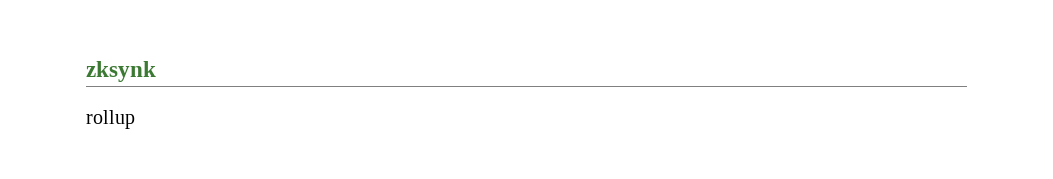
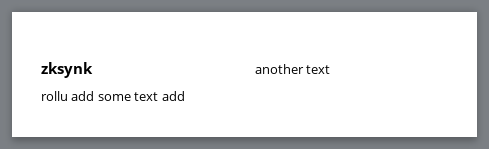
- rollup
+ rollu add some text add another text

